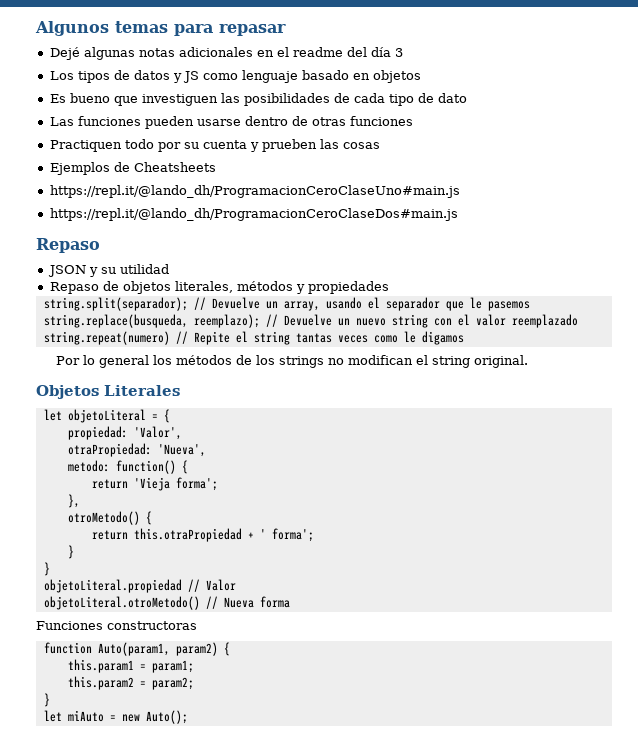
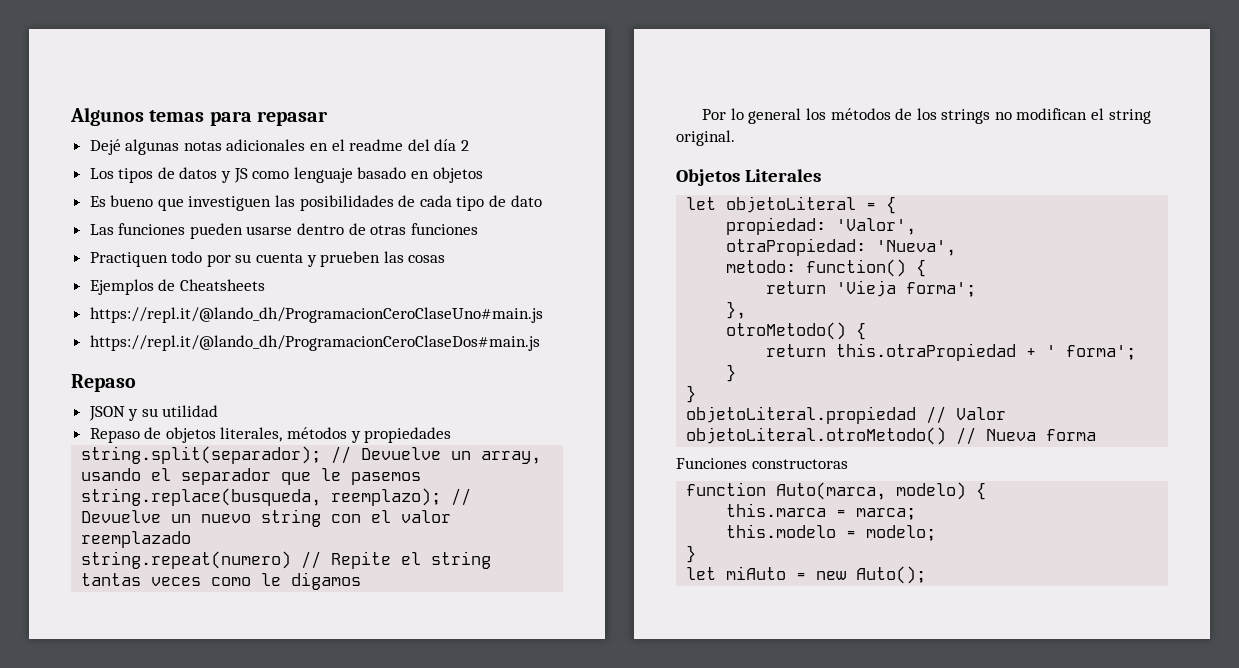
- Dejé algunas notas adicionales en el readme del día 3
+ Dejé algunas notas adicionales en el readme del día 2
- function Auto(param1, param2) {
- this.param1 = param1;
- this.param2 = param2;
+ function Auto(marca, modelo) {
+ this.marca = marca;
+ this.modelo = modelo;

